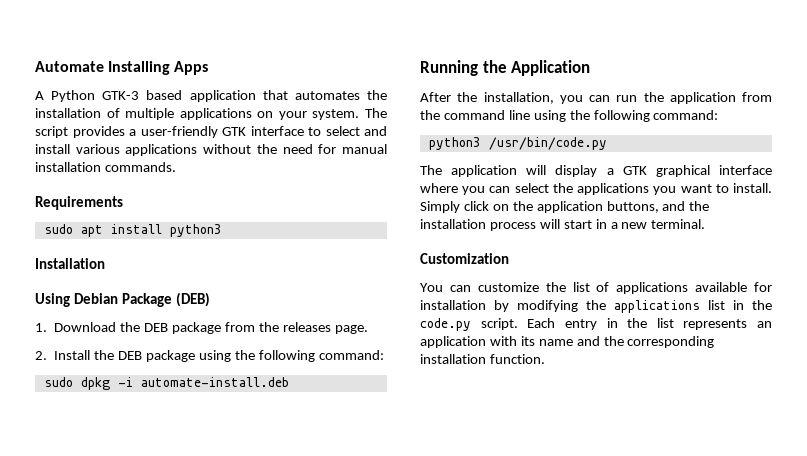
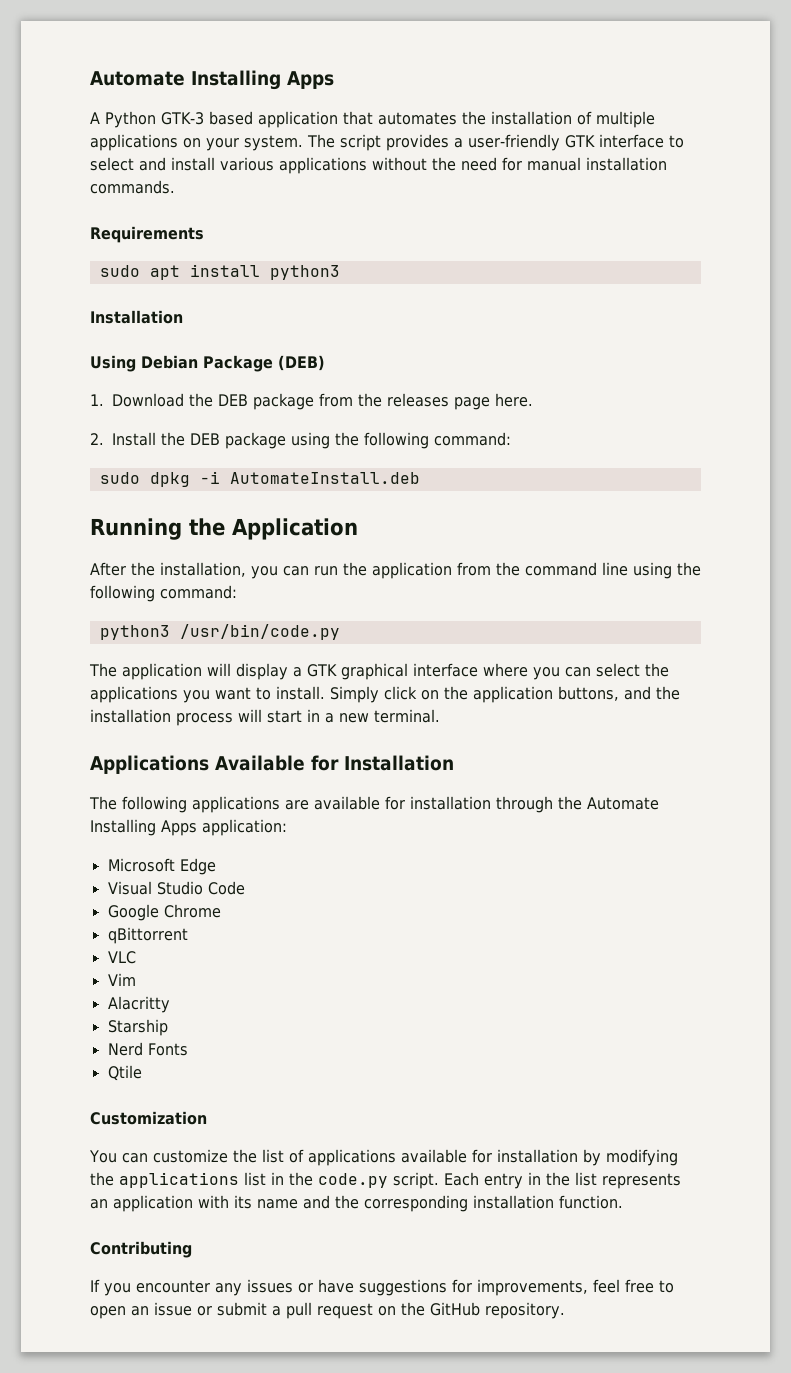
- 1. Download the DEB package from the releases page.
+ 1. Download the DEB package from the releases page here.
- sudo dpkg -i automate-install.deb
+ sudo dpkg -i AutomateInstall.deb
+ Applications Available for Installation
+ The following applications are available for installation through the Automate Installing Apps application:
+ Microsoft Edge
+ Visual Studio Code
+ Google Chrome
+ qBittorrent
+ VLC
+ Vim
+ Alacritty
+ Starship
+ Nerd Fonts
+ Qtile
+ Contributing
+ If you encounter any issues or have suggestions for improvements, feel free to open an issue or submit a pull request on the GitHub repository.

